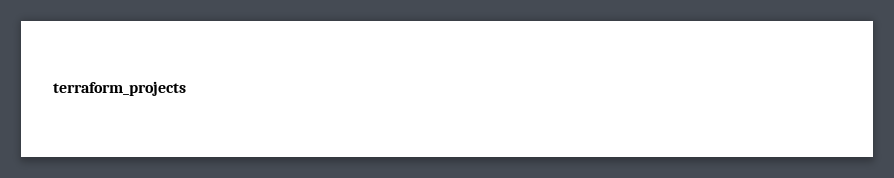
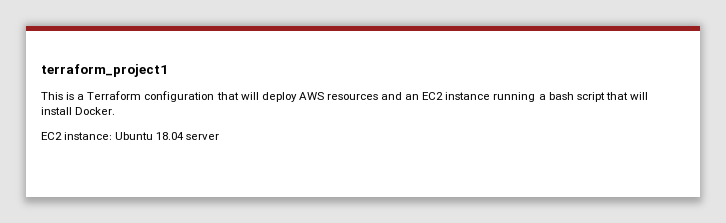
- terraform_projects
+ terraform_project1
+ This is a Terraform configuration that will deploy AWS resources and an EC2 instance running a bash script that will install Docker.
+ EC2 instance: Ubuntu 18.04 server

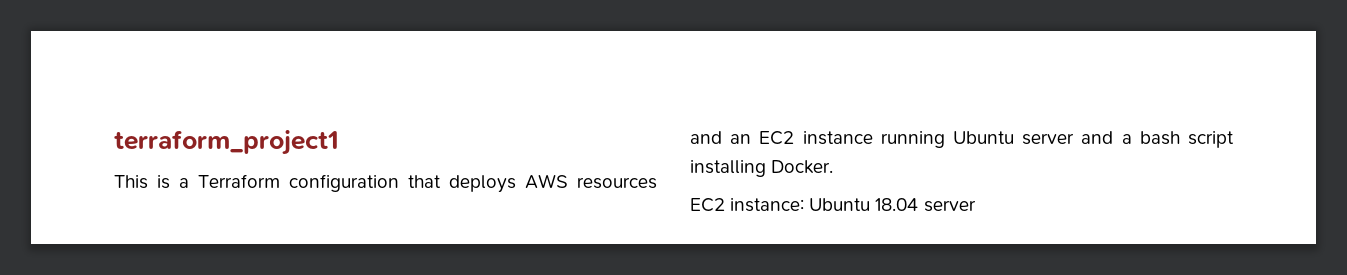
- This is a Terraform configuration that will deploy AWS resources and an EC2 instance running a bash script that will install Docker.
+ This is a Terraform configuration that deploys AWS resources and an EC2 instance running Ubuntu server and a bash script installing Docker.

